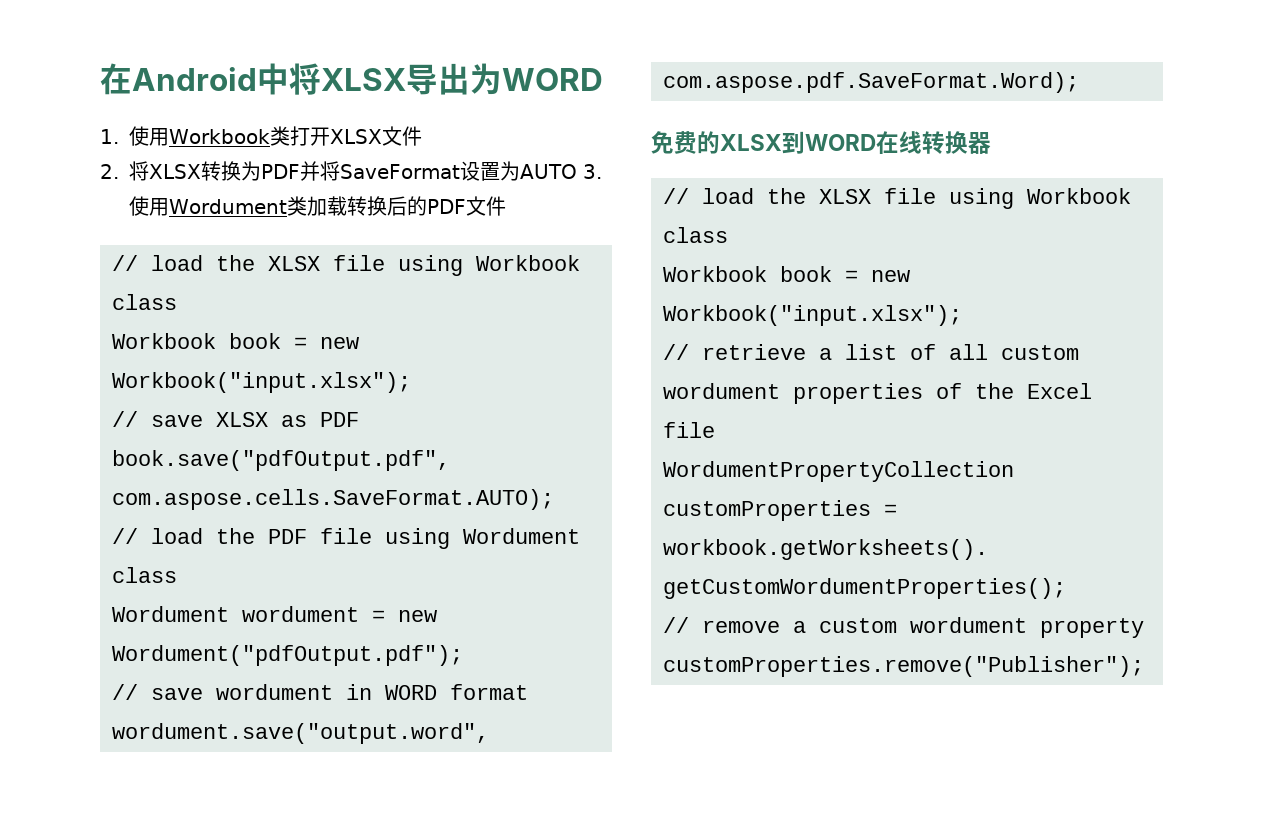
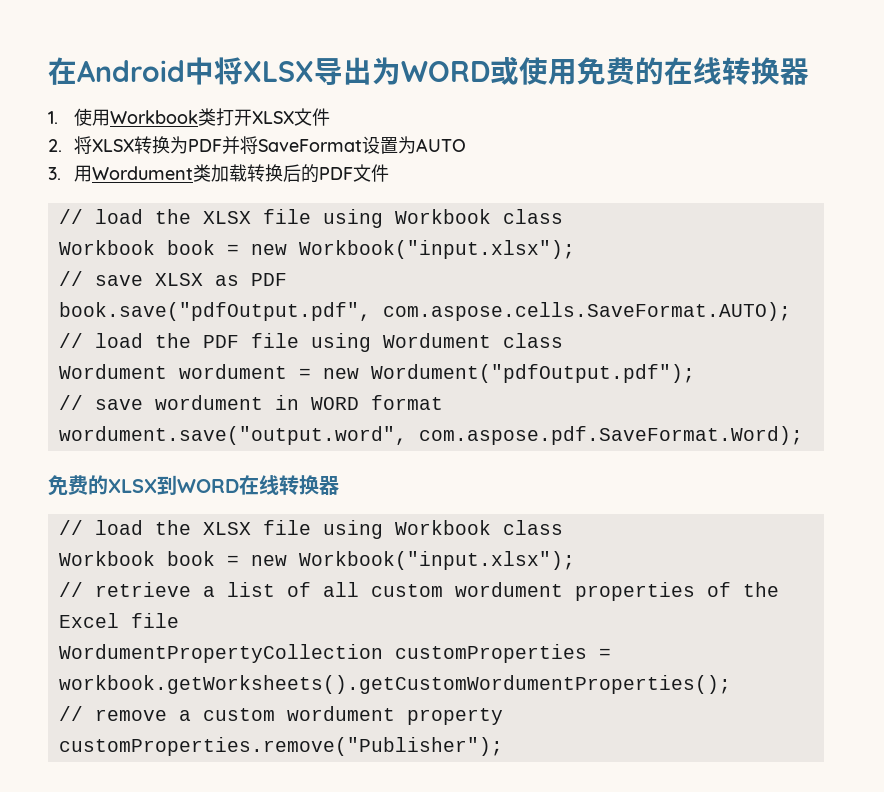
- 在Android中将XLSX导出为WORD
+ 在Android中将XLSX导出为WORD或使用免费的在线转换器
- 2.将XLSX转换为PDF并将SaveFormat设置为AUTO 3.使用Wordument类加载转换后的PDF文件
+ 2.将XLSX转换为PDF并将SaveFormat设置为AUTO
+ 3.用Wordument类加载转换后的PDF文件

